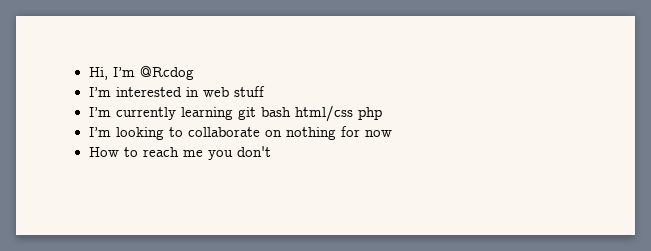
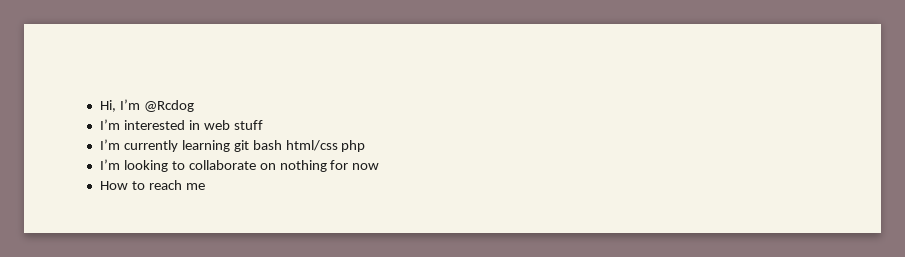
- How to reach me you don't
+ How to reach me

